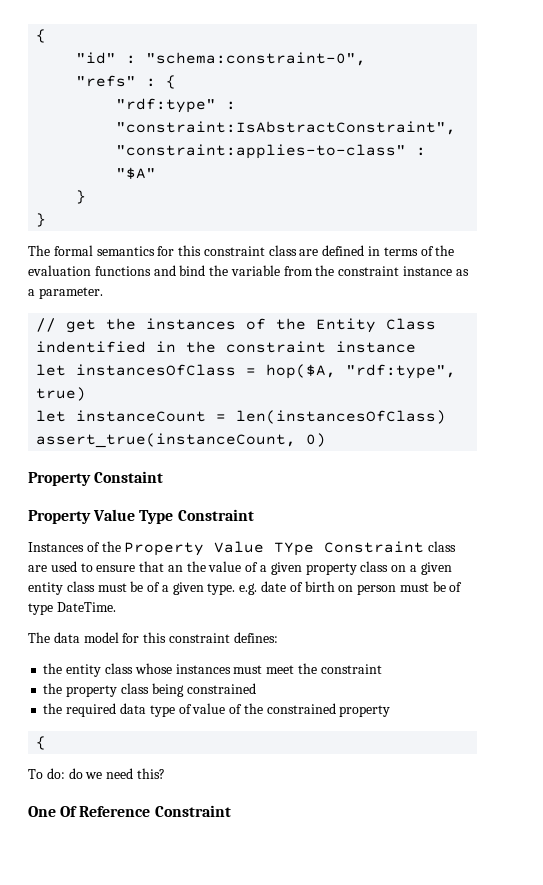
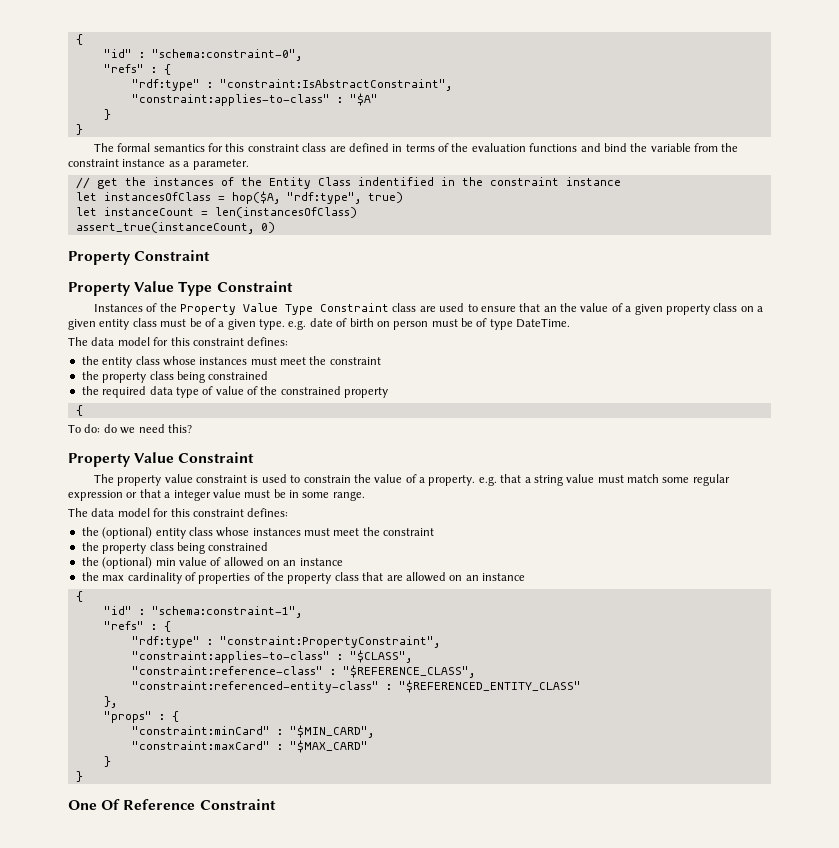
- Property Constaint
+ Property Constraint
- Instances of the Property Value TYpe Constraint class are used to ensure that an the value of a given property class on a given entity class must be of a given type. e.g. date of birth on person must be of type DateTime.
+ Instances of the Property Value Type Constraint class are used to ensure that an the value of a given property class on a given entity class must be of a given type. e.g. date of birth on person must be of type DateTime.
+ Property Value Constraint
+ The property value constraint is used to constrain the value of a property. e.g. that a string value must match some regular expression or that a integer value must be in some range.
+ The data model for this constraint defines:
+ the (optional) entity class whose instances must meet the constraint
+ the property class being constrained
+ the (optional) min value of allowed on an instance
+ the max cardinality of properties of the property class that are allowed on an instance
+ {
+ "id" : "schema:constraint-1",
+ "refs" : {
+ "rdf:type" : "constraint:PropertyConstraint",
+ "constraint:applies-to-class" : "$CLASS",
+ "constraint:reference-class" : "$REFERENCE_CLASS",
+ "constraint:referenced-entity-class" : "$REFERENCED_ENTITY_CLASS"
+ },
+ "props" : {
+ "constraint:minCard" : "$MIN_CARD",
+ "constraint:maxCard" : "$MAX_CARD"
+ }
+ }

